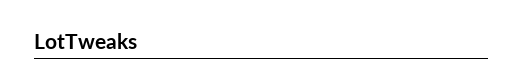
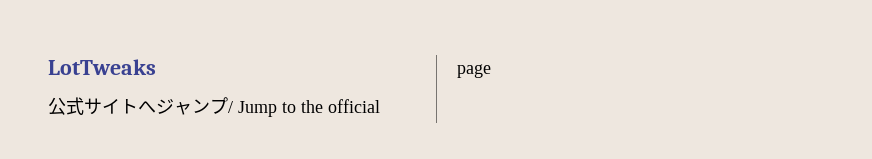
+ 公式サイトへジャンプ/ Jump to the official page

